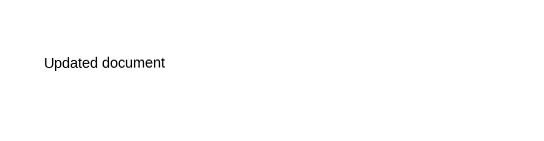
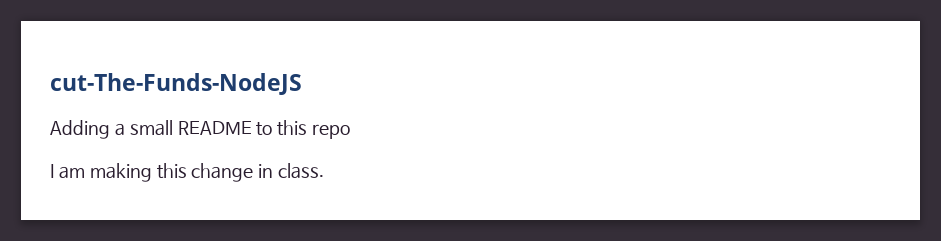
- Updated document
+ cut-The-Funds-NodeJS
+ Adding a small README to this repo
+ I am making this change in class.

